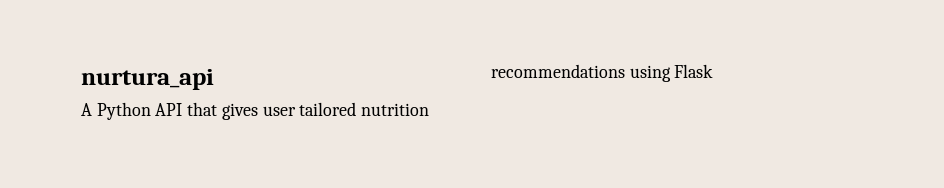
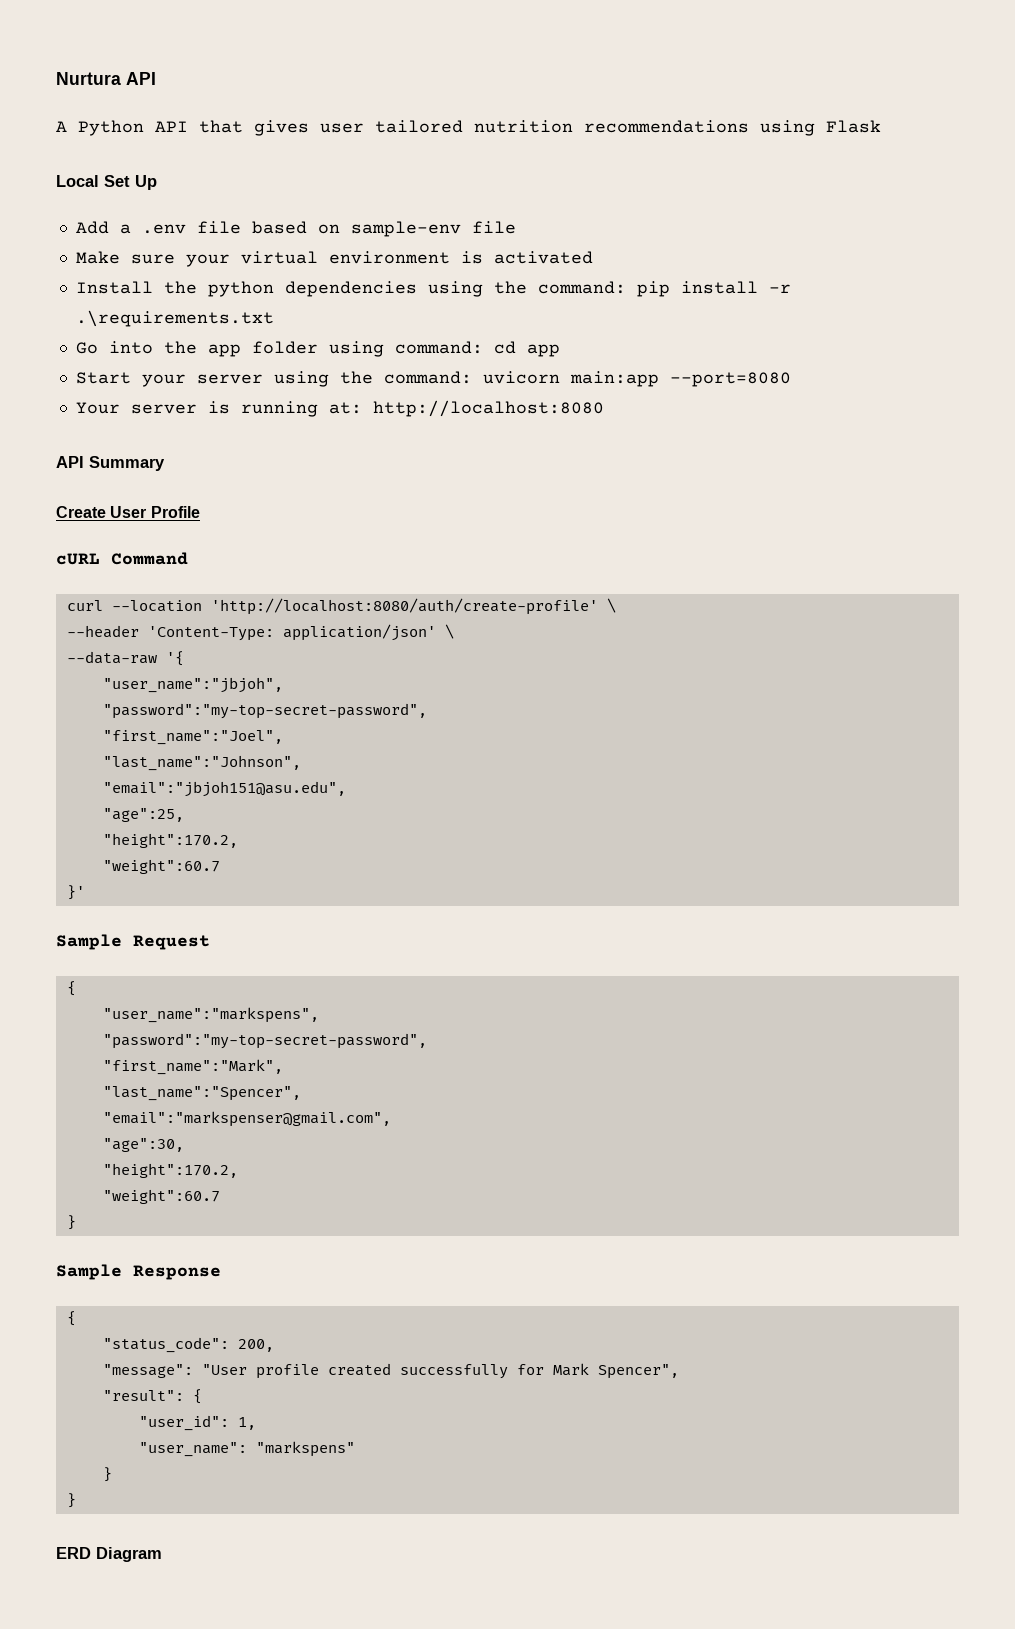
- nurtura_api
+ Nurtura API
+ Local Set Up
+ Add a .env file based on sample-env file
+ Make sure your virtual environment is activated
+ Install the python dependencies using the command: pip install -r .\requirements.txt
+ Go into the app folder using command: cd app
+ Start your server using the command: uvicorn main:app --port=8080
+ Your server is running at: http://localhost:8080
+ API Summary
+ Create User Profile
+ cURL Command
+ curl --location 'http://localhost:8080/auth/create-profile' \
+ --header 'Content-Type: application/json' \
+ --data-raw '{
+ "user_name":"jbjoh",
+ "password":"my-top-secret-password",
+ "first_name":"Joel",
+ "last_name":"Johnson",
+ "email":"jbjoh151@asu.edu",
+ "age":25,
+ "height":170.2,
+ "weight":60.7
+ }'
+ Sample Request
+ {
+ "user_name":"markspens",
+ "password":"my-top-secret-password",
+ "first_name":"Mark",
+ "last_name":"Spencer",
+ "email":"markspenser@gmail.com",
+ "age":30,
+ "height":170.2,
+ "weight":60.7
+ }
+ Sample Response
+ {
+ "status_code": 200,
+ "message": "User profile created successfully for Mark Spencer",
+ "result": {
+ "user_id": 1,
+ "user_name": "markspens"
+ }
+ }
+ ERD Diagram

